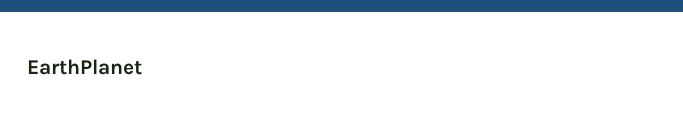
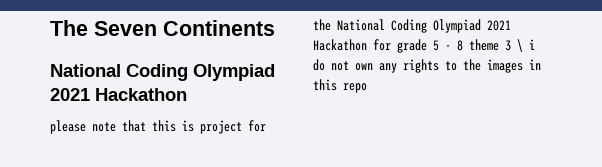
- EarthPlanet
+ The Seven Continents
+ National Coding Olympiad 2021 Hackathon
+ please note that this is project for the National Coding Olympiad 2021 Hackathon for grade 5 - 8 theme 3 \ i do not own any rights to the images in this repo

